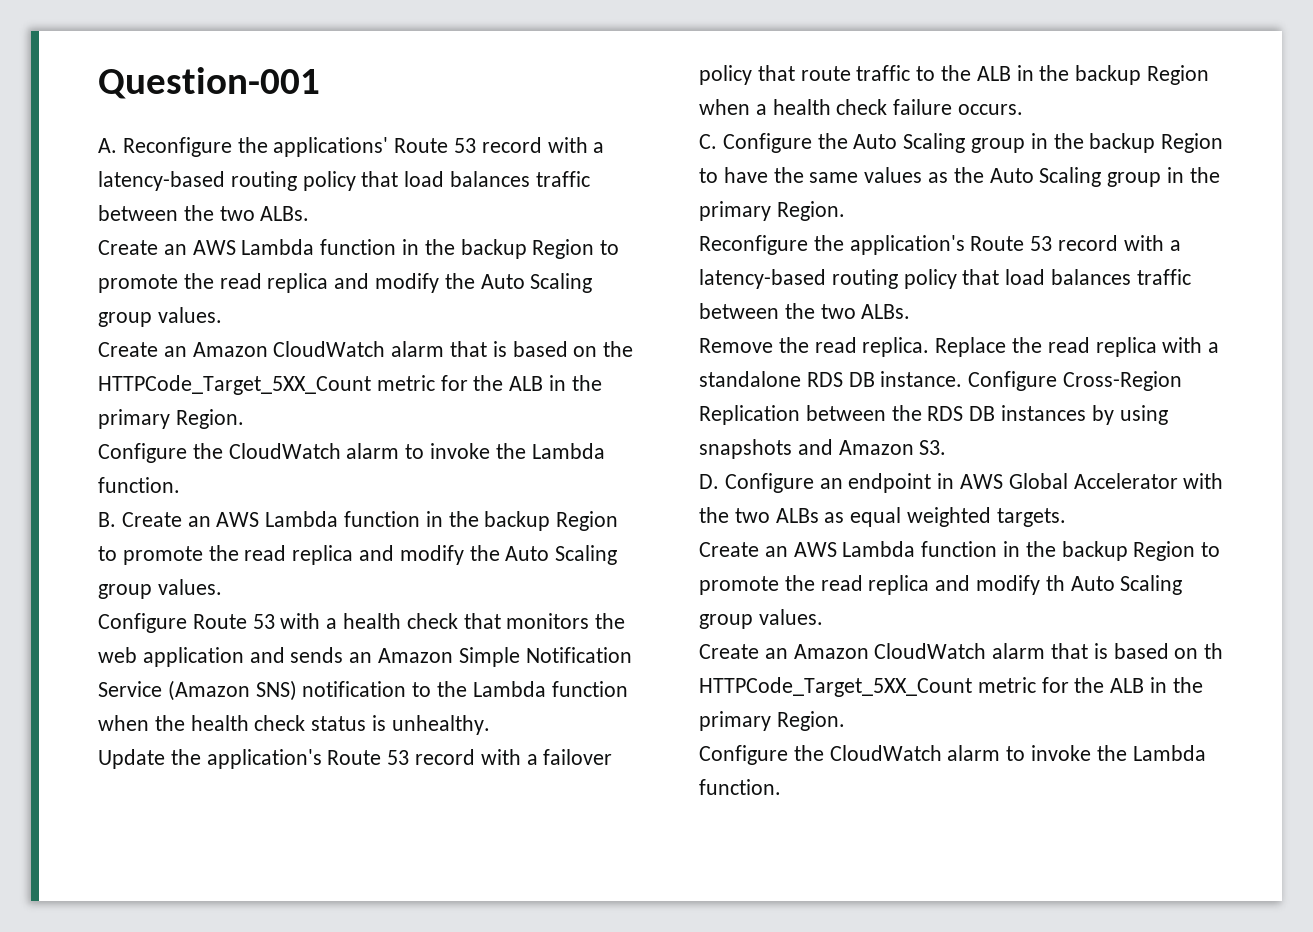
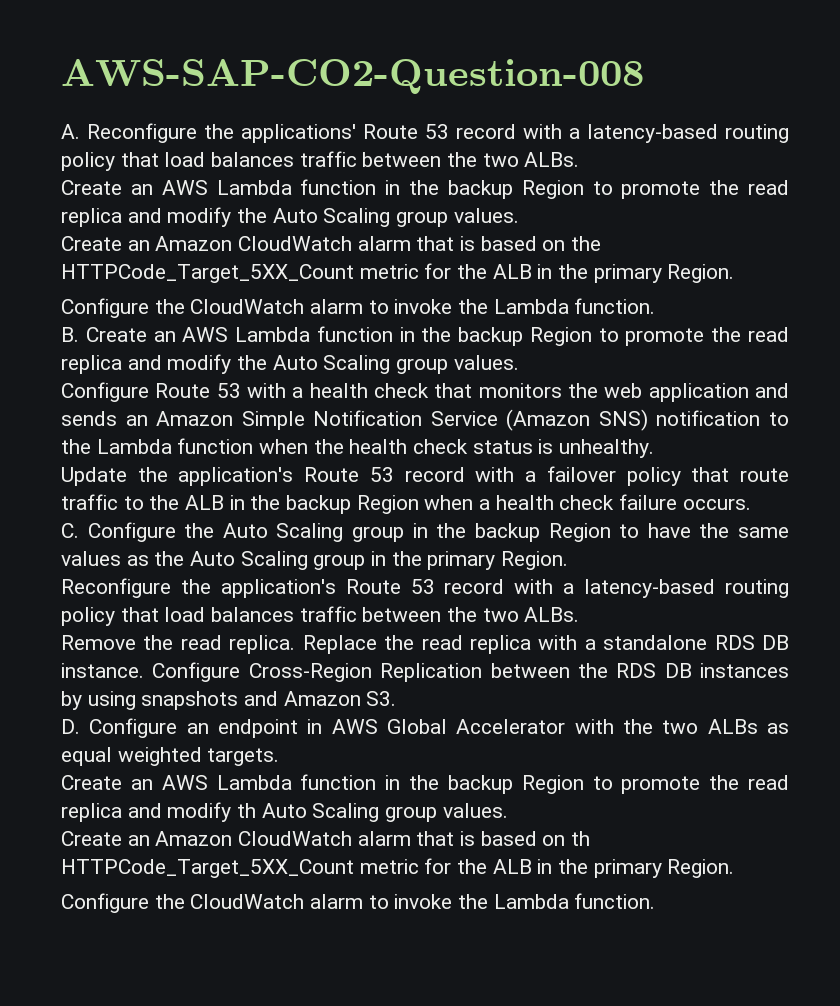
- Question-001
+ AWS-SAP-CO2-Question-008

